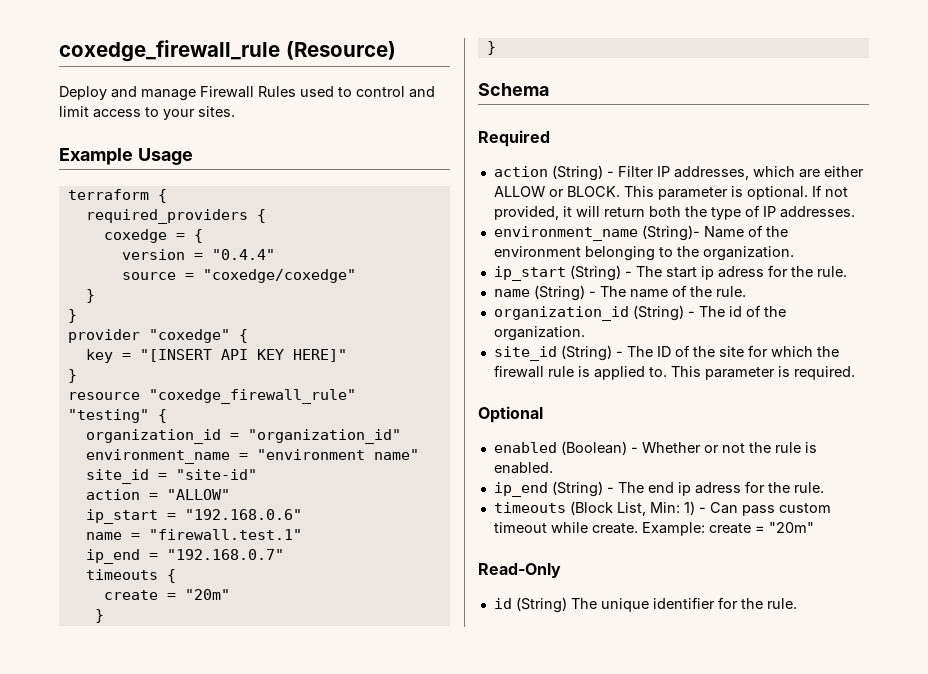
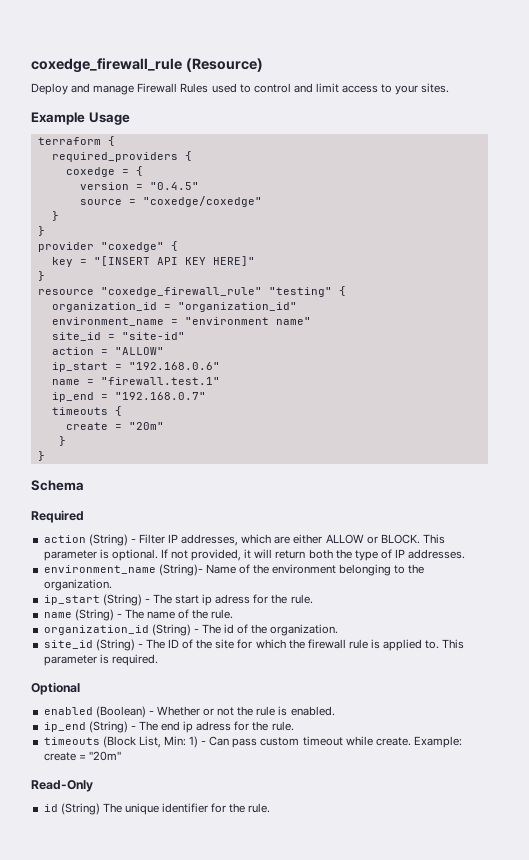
- version = "0.4.4"
+ version = "0.4.5"

